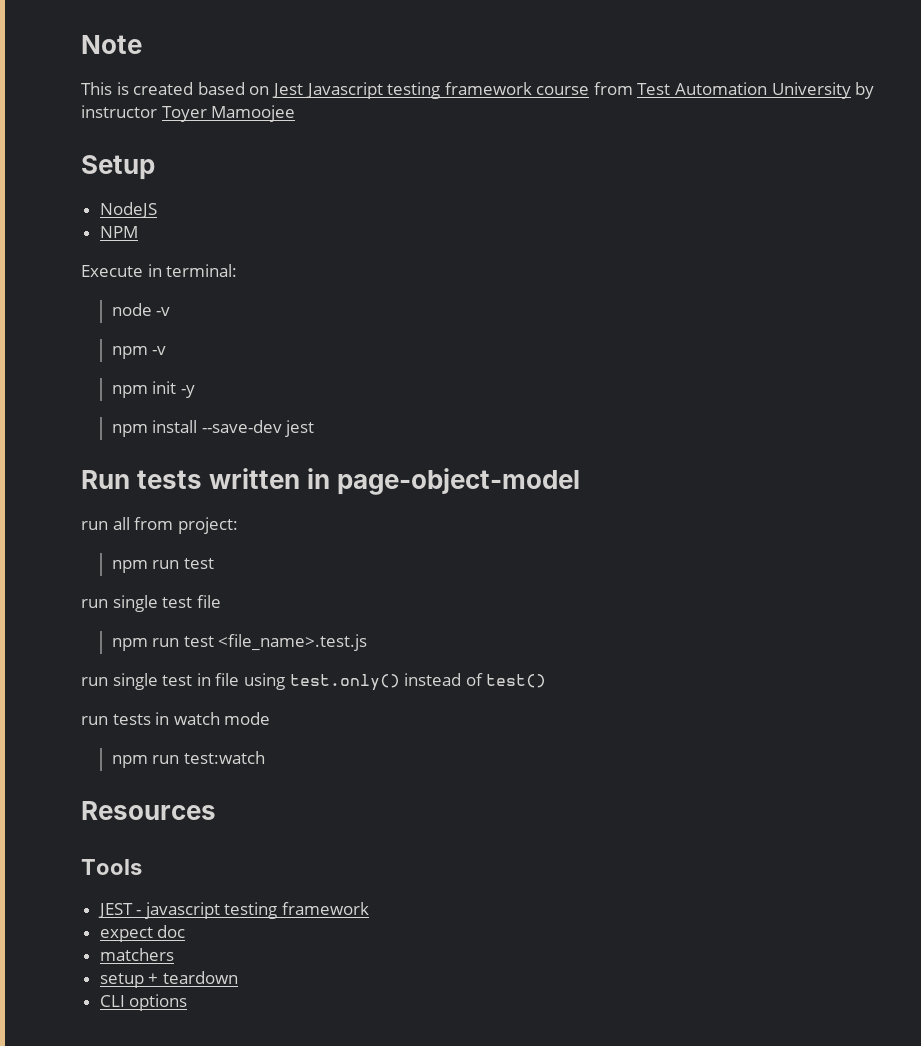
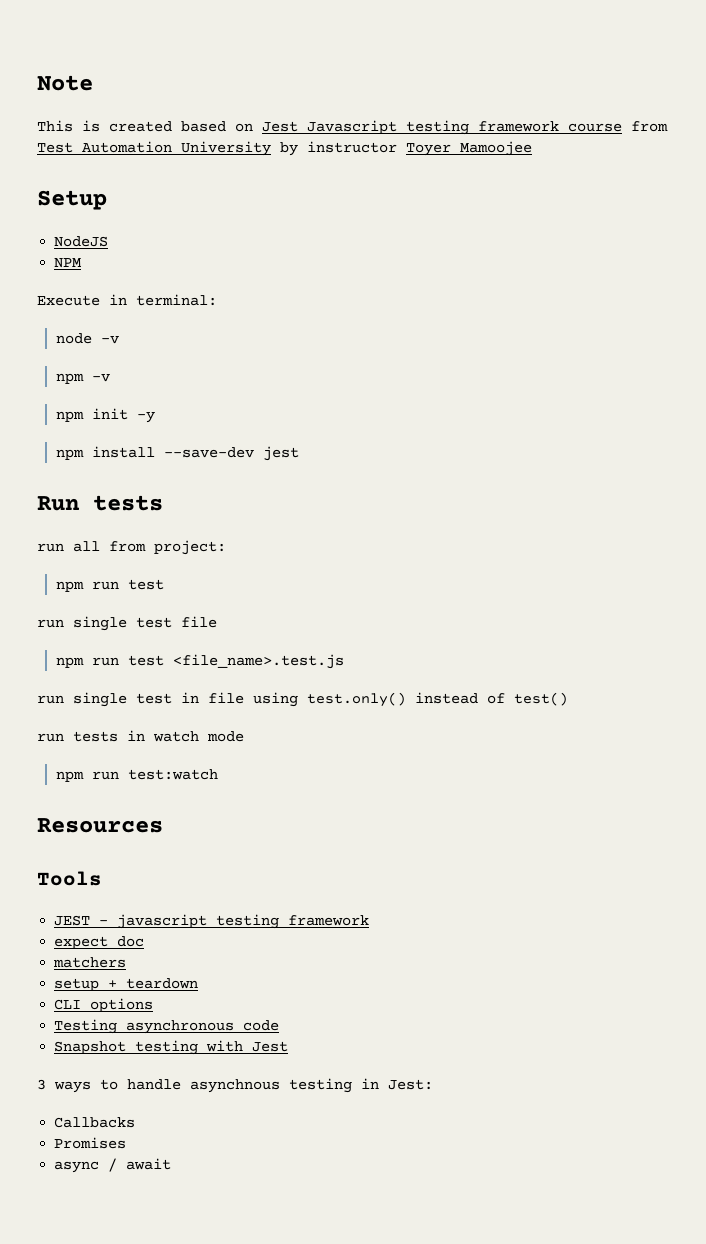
- Run tests written in page-object-model
+ Run tests
+ Testing asynchronous code
+ Snapshot testing with Jest
+ 3 ways to handle asynchnous testing in Jest:
+ Callbacks
+ Promises
+ async / await

